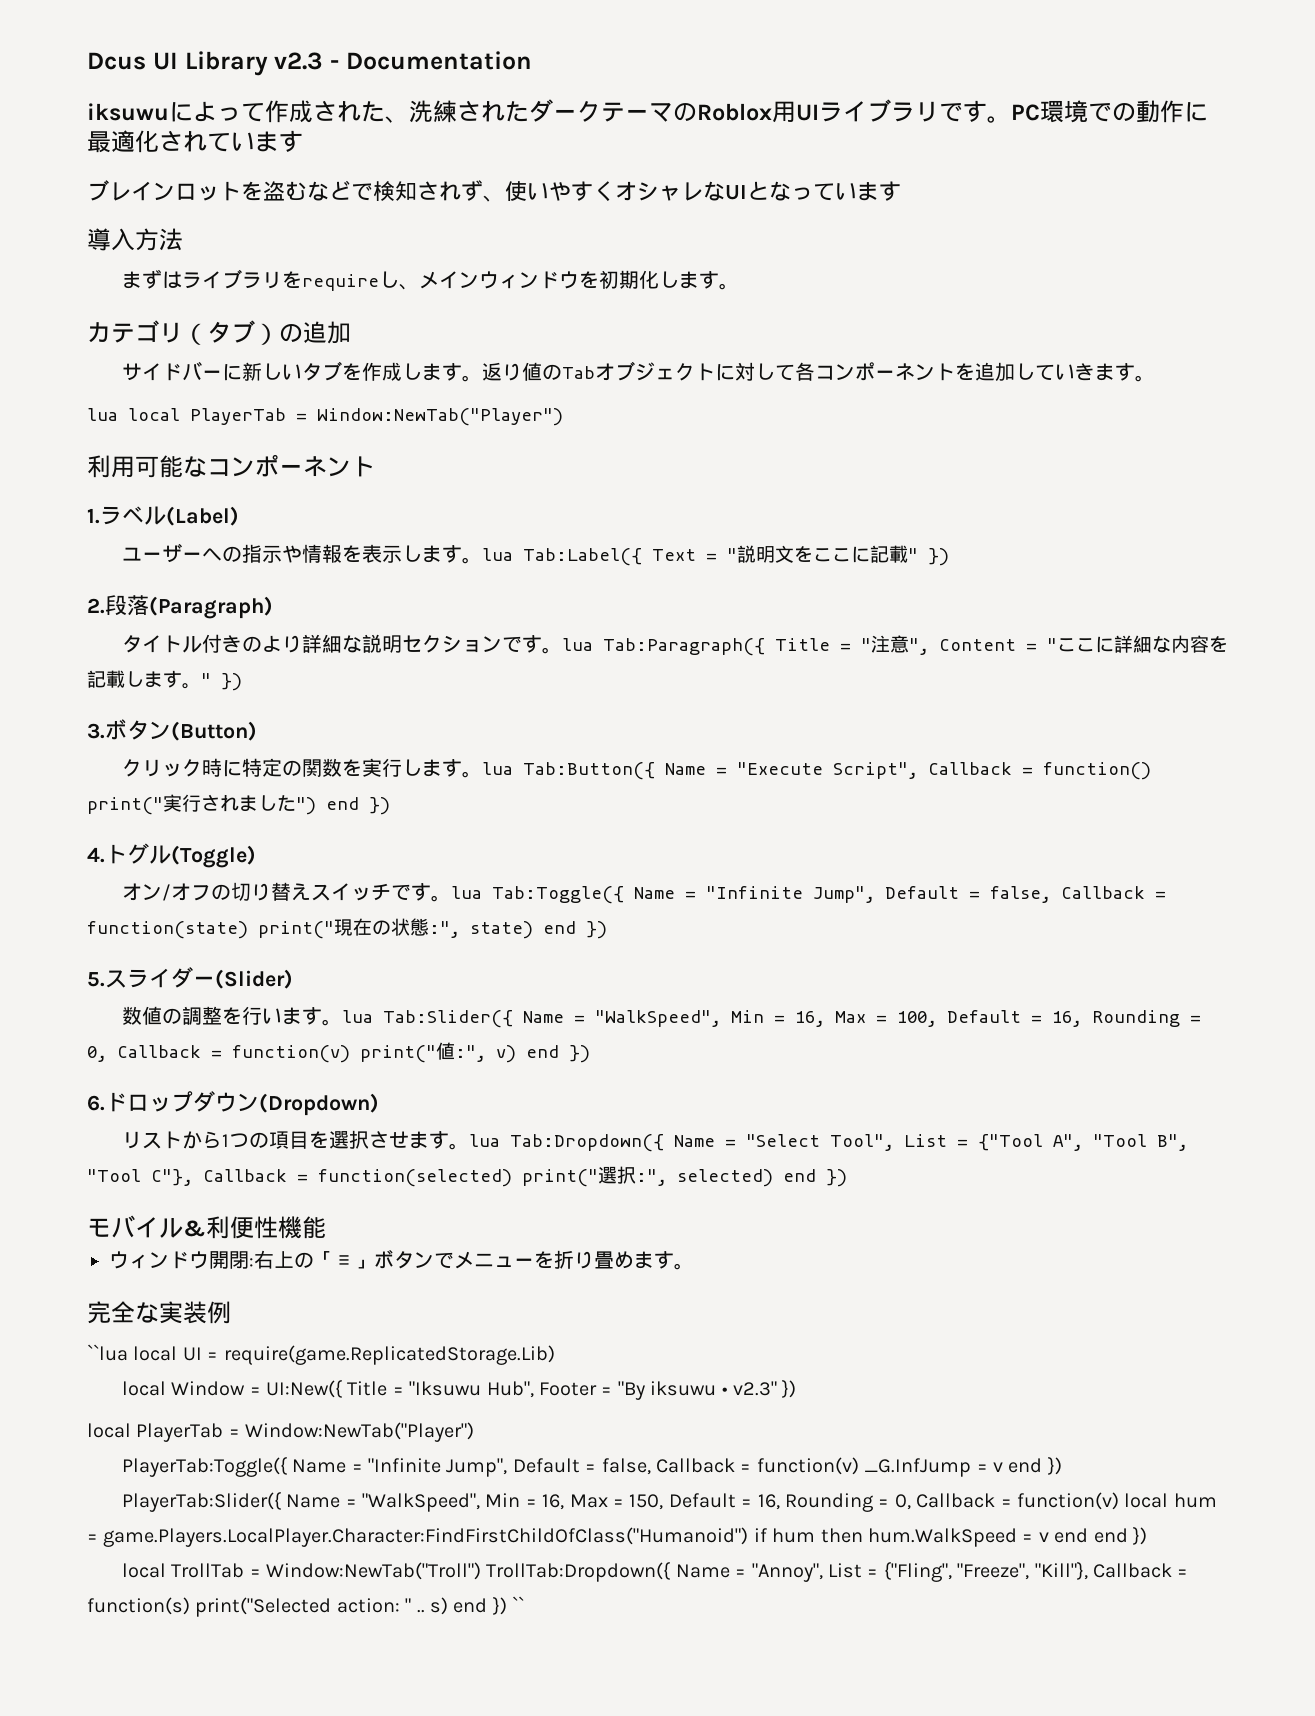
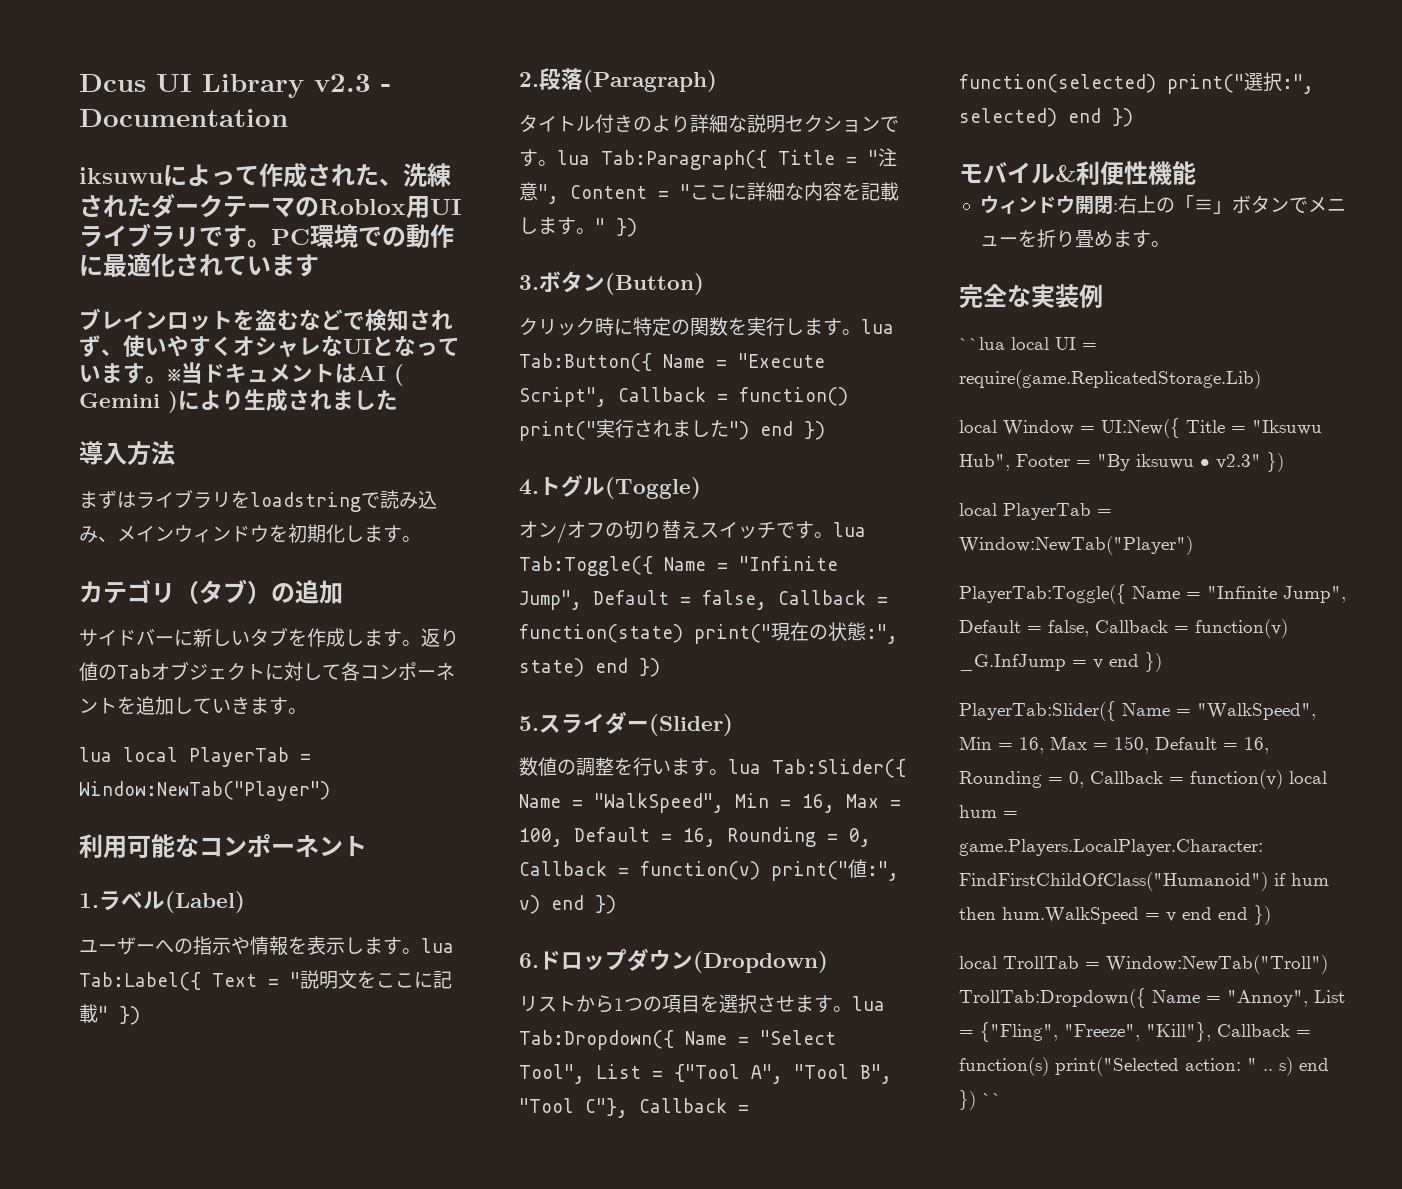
- ブレインロットを盗むなどで検知されず、使いやすくオシャレなUIとなっています
+ ブレインロットを盗むなどで検知されず、使いやすくオシャレなUIとなっています。※当ドキュメントはAI ( Gemini )により生成されました
- まずはライブラリをrequireし、メインウィンドウを初期化します。
+ まずはライブラリをloadstringで読み込み、メインウィンドウを初期化します。

